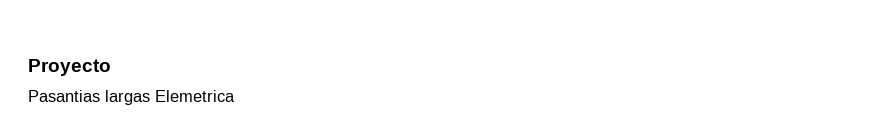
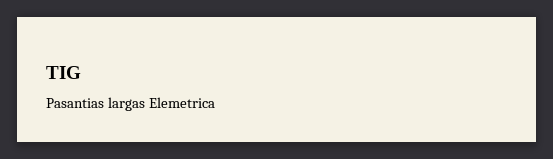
- Proyecto
+ TIG

